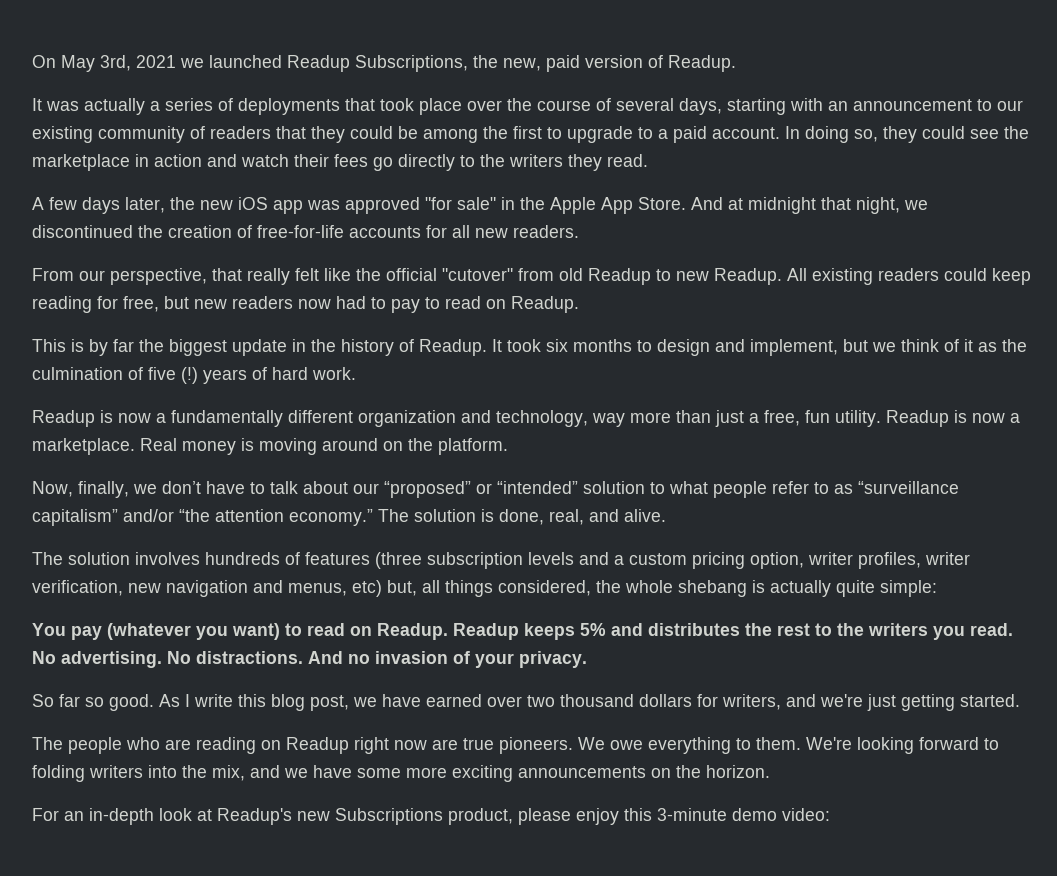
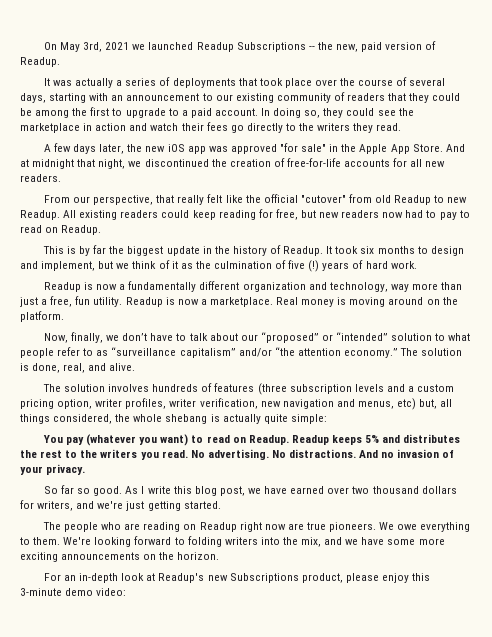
- On May 3rd, 2021 we launched Readup Subscriptions, the new, paid version of Readup.
+ On May 3rd, 2021 we launched Readup Subscriptions -- the new, paid version of Readup.

